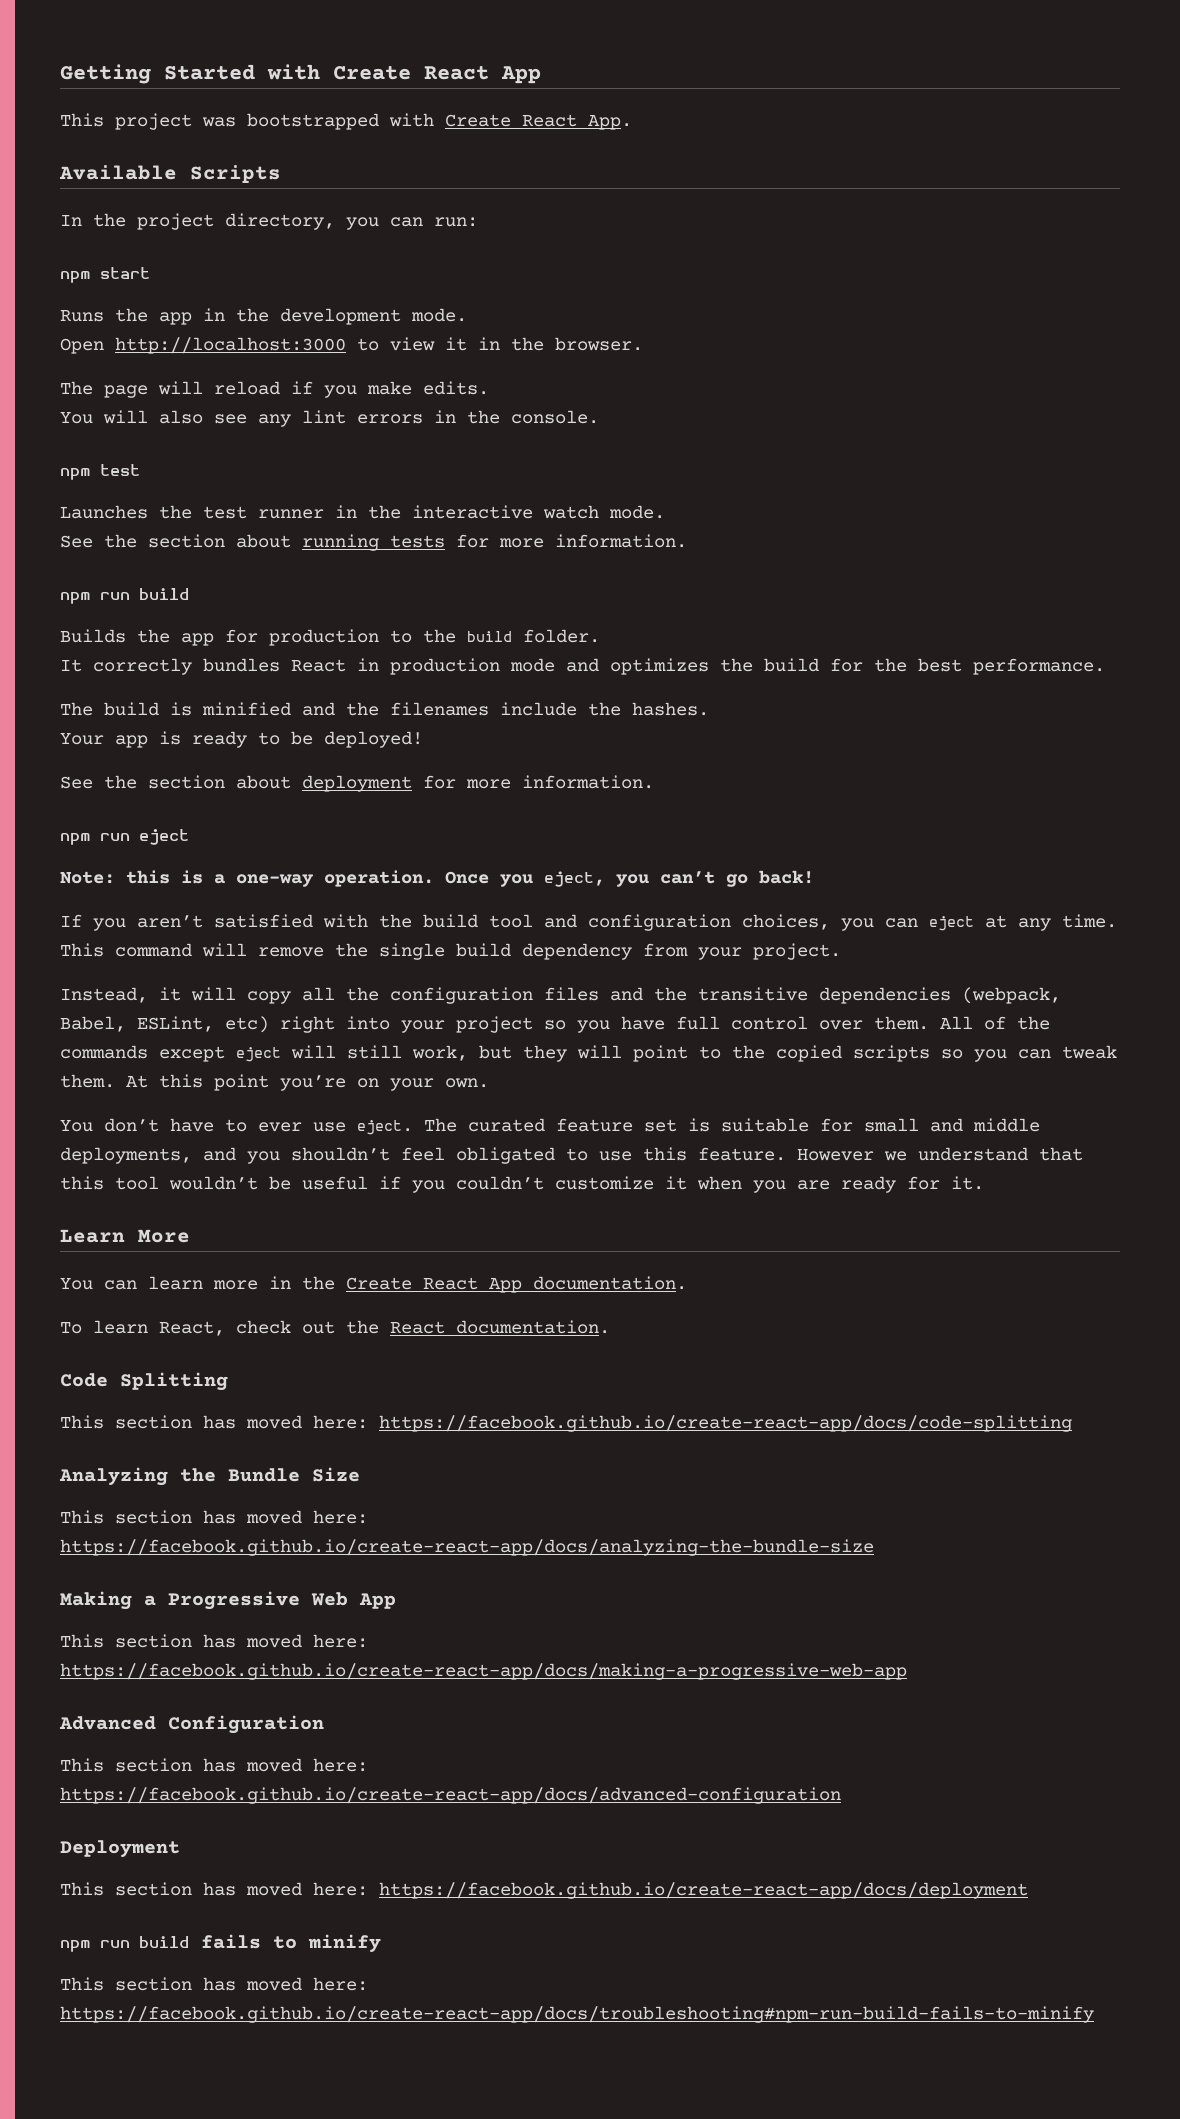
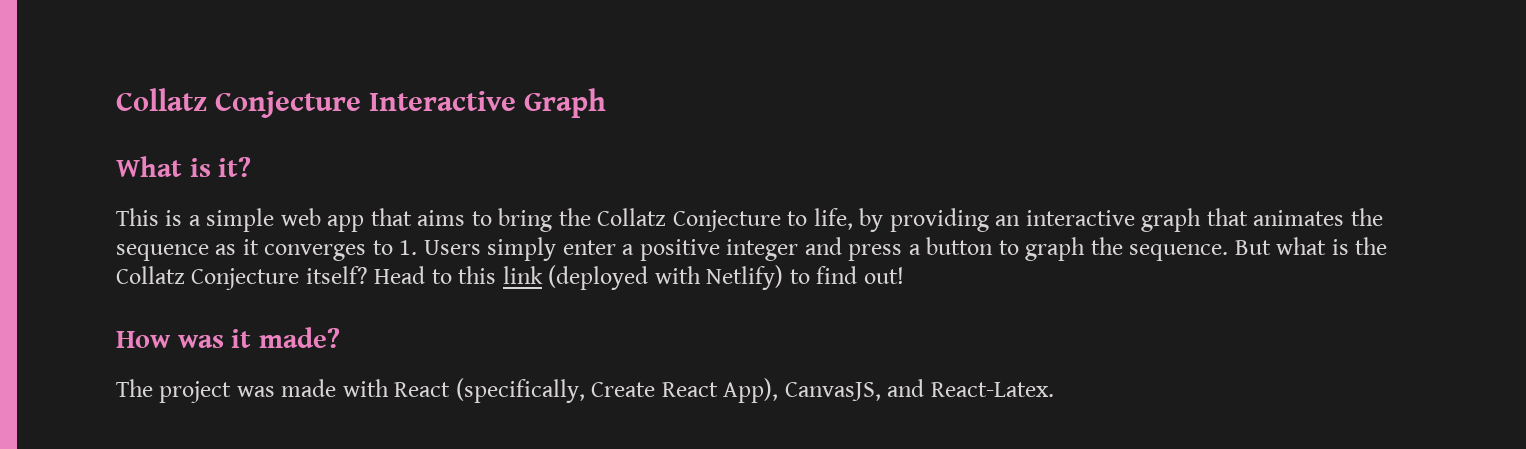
- Getting Started with Create React App
- This project was bootstrapped with Create React App.
- Available Scripts
- In the project directory, you can run:
- npm start
- Runs the app in the development mode.
- Open http://localhost:3000 to view it in the browser.
- The page will reload if you make edits.
- You will also see any lint errors in the console.
- npm test
- Launches the test runner in the interactive watch mode.
- See the section about running tests for more information.
- npm run build
- Builds the app for production to the build folder.
- It correctly bundles React in production mode and optimizes the build for the best performance.
- The build is minified and the filenames include the hashes.
- Your app is ready to be deployed!
- See the section about deployment for more information.
- npm run eject
- Note: this is a one-way operation. Once you eject, you can’t go back!
- If you aren’t satisfied with the build tool and configuration choices, you can eject at any time. This command will remove the single build dependency from your project.
- Instead, it will copy all the configuration files and the transitive dependencies (webpack, Babel, ESLint, etc) right into your project so you have full control over them. All of the commands except eject will still work, but they will point to the copied scripts so you can tweak them. At this point you’re on your own.
- You don’t have to ever use eject. The curated feature set is suitable for small and middle deployments, and you shouldn’t feel obligated to use this feature. However we understand that this tool wouldn’t be useful if you couldn’t customize it when you are ready for it.
- Learn More
- You can learn more in the Create React App documentation.
- To learn React, check out the React documentation.
- Code Splitting
- This section has moved here: https://facebook.github.io/create-react-app/docs/code-splitting
- Analyzing the Bundle Size
- This section has moved here: https://facebook.github.io/create-react-app/docs/analyzing-the-bundle-size
- Making a Progressive Web App
- This section has moved here: https://facebook.github.io/create-react-app/docs/making-a-progressive-web-app
- Advanced Configuration
- This section has moved here: https://facebook.github.io/create-react-app/docs/advanced-configuration
- Deployment
- This section has moved here: https://facebook.github.io/create-react-app/docs/deployment
- npm run build fails to minify
- This section has moved here: https://facebook.github.io/create-react-app/docs/troubleshooting#npm-run-build-fails-to-minify
+ Collatz Conjecture Interactive Graph
+ What is it?
+ This is a simple web app that aims to bring the Collatz Conjecture to life, by providing an interactive graph that animates the sequence as it converges to 1. Users simply enter a positive integer and press a button to graph the sequence. But what is the Collatz Conjecture itself? Head to this link (deployed with Netlify) to find out!
+ How was it made?
+ The project was made with React (specifically, Create React App), CanvasJS, and React-Latex.

